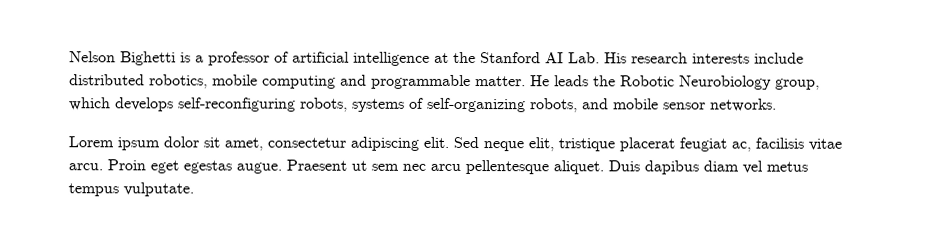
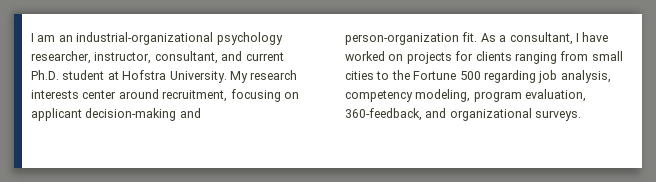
- Nelson Bighetti is a professor of artificial intelligence at the Stanford AI Lab. His research interests include distributed robotics, mobile computing and programmable matter. He leads the Robotic Neurobiology group, which develops self-reconfiguring robots, systems of self-organizing robots, and mobile sensor networks.
- Lorem ipsum dolor sit amet, consectetur adipiscing elit. Sed neque elit, tristique placerat feugiat ac, facilisis vitae arcu. Proin eget egestas augue. Praesent ut sem nec arcu pellentesque aliquet. Duis dapibus diam vel metus tempus vulputate.
+ I am an industrial-organizational psychology researcher, instructor, consultant, and current Ph.D. student at Hofstra University. My research interests center around recruitment, focusing on applicant decision-making and person-organization fit. As a consultant, I have worked on projects for clients ranging from small cities to the Fortune 500 regarding job analysis, competency modeling, program evaluation, 360-feedback, and organizational surveys.

